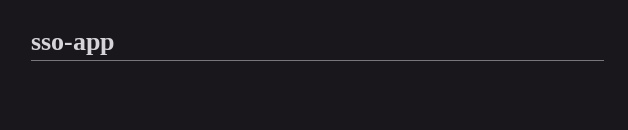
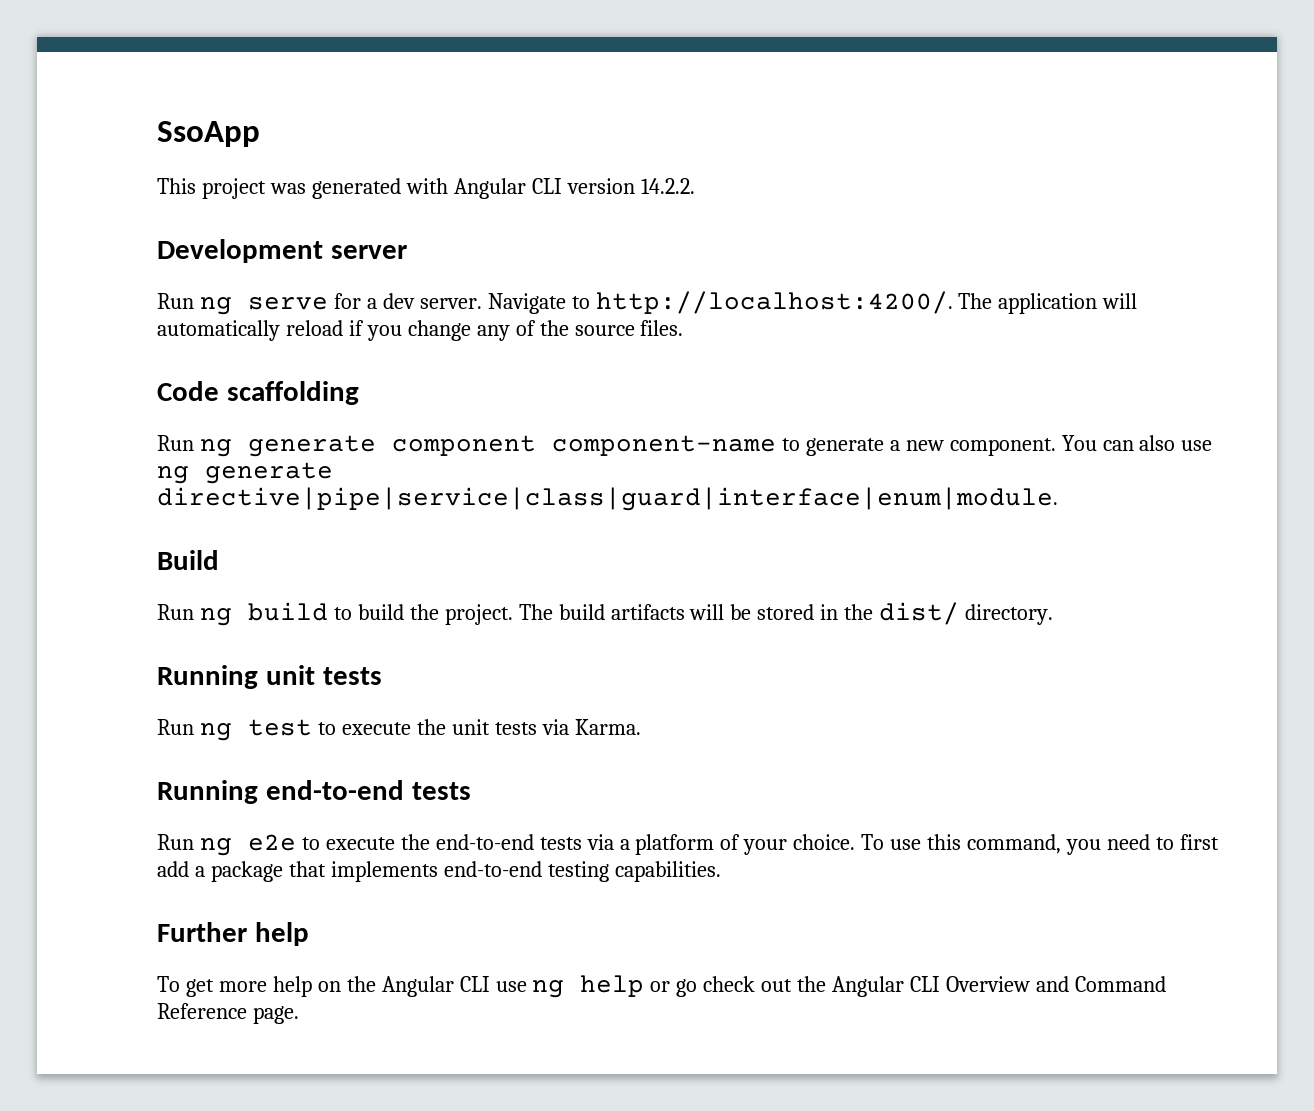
- sso-app
+ SsoApp
+ This project was generated with Angular CLI version 14.2.2.
+ Development server
+ Run ng serve for a dev server. Navigate to http://localhost:4200/. The application will automatically reload if you change any of the source files.
+ Code scaffolding
+ Run ng generate component component-name to generate a new component. You can also use ng generate directive|pipe|service|class|guard|interface|enum|module.
+ Build
+ Run ng build to build the project. The build artifacts will be stored in the dist/ directory.
+ Running unit tests
+ Run ng test to execute the unit tests via Karma.
+ Running end-to-end tests
+ Run ng e2e to execute the end-to-end tests via a platform of your choice. To use this command, you need to first add a package that implements end-to-end testing capabilities.
+ Further help
+ To get more help on the Angular CLI use ng help or go check out the Angular CLI Overview and Command Reference page.

